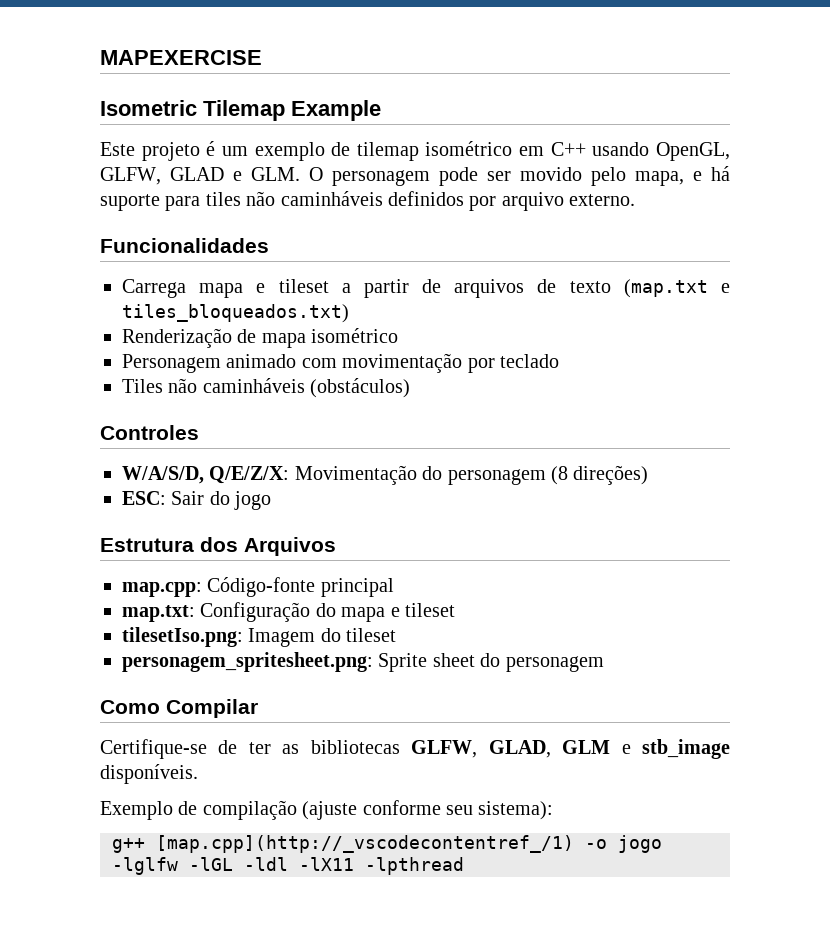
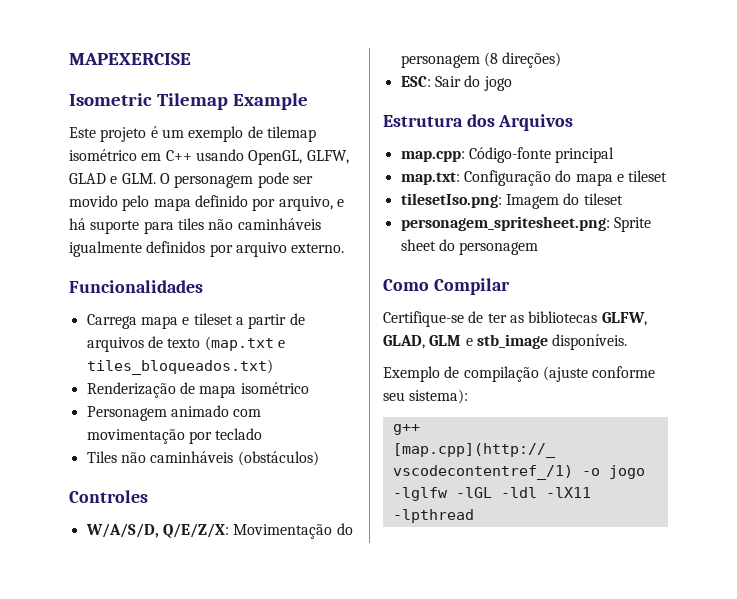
- Este projeto é um exemplo de tilemap isométrico em C++ usando OpenGL, GLFW, GLAD e GLM. O personagem pode ser movido pelo mapa, e há suporte para tiles não caminháveis definidos por arquivo externo.
+ Este projeto é um exemplo de tilemap isométrico em C++ usando OpenGL, GLFW, GLAD e GLM. O personagem pode ser movido pelo mapa definido por arquivo, e há suporte para tiles não caminháveis igualmente definidos por arquivo externo.

